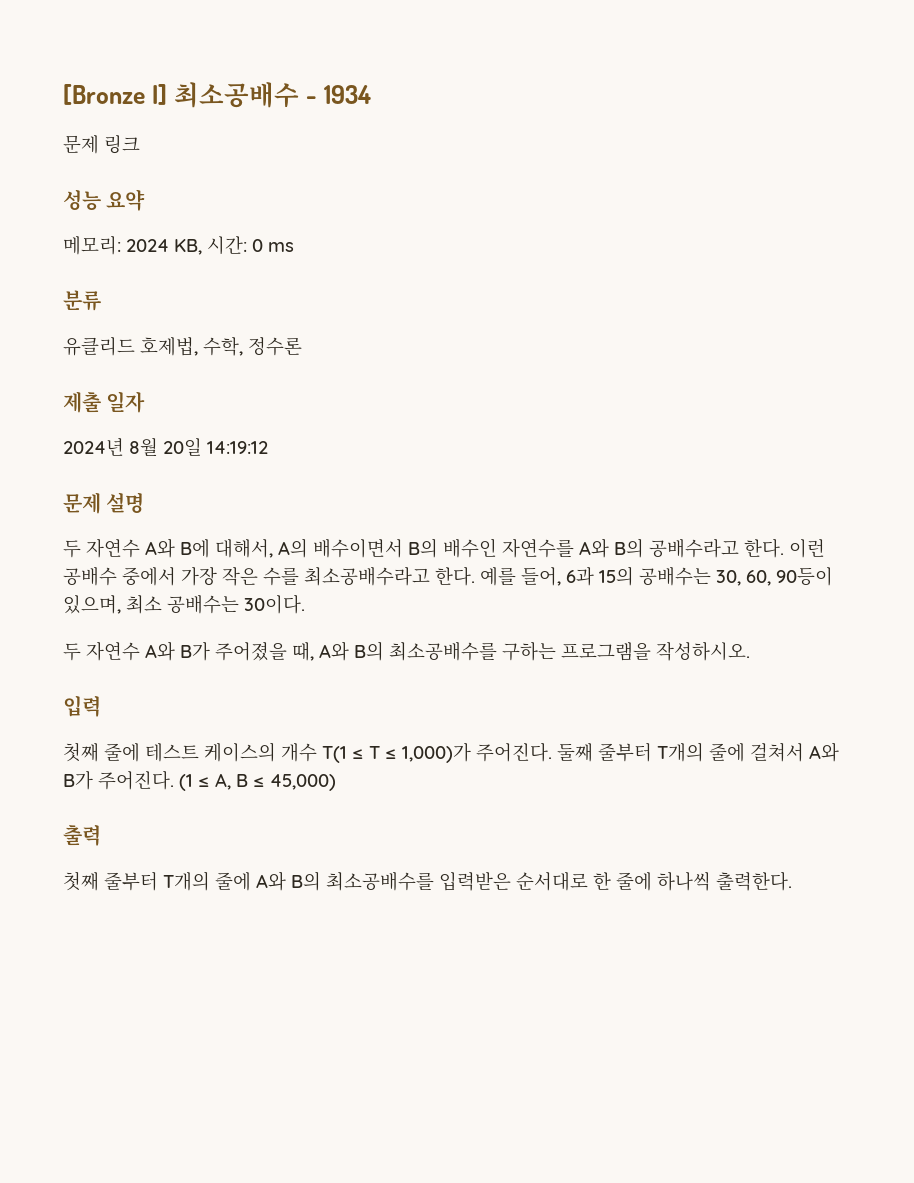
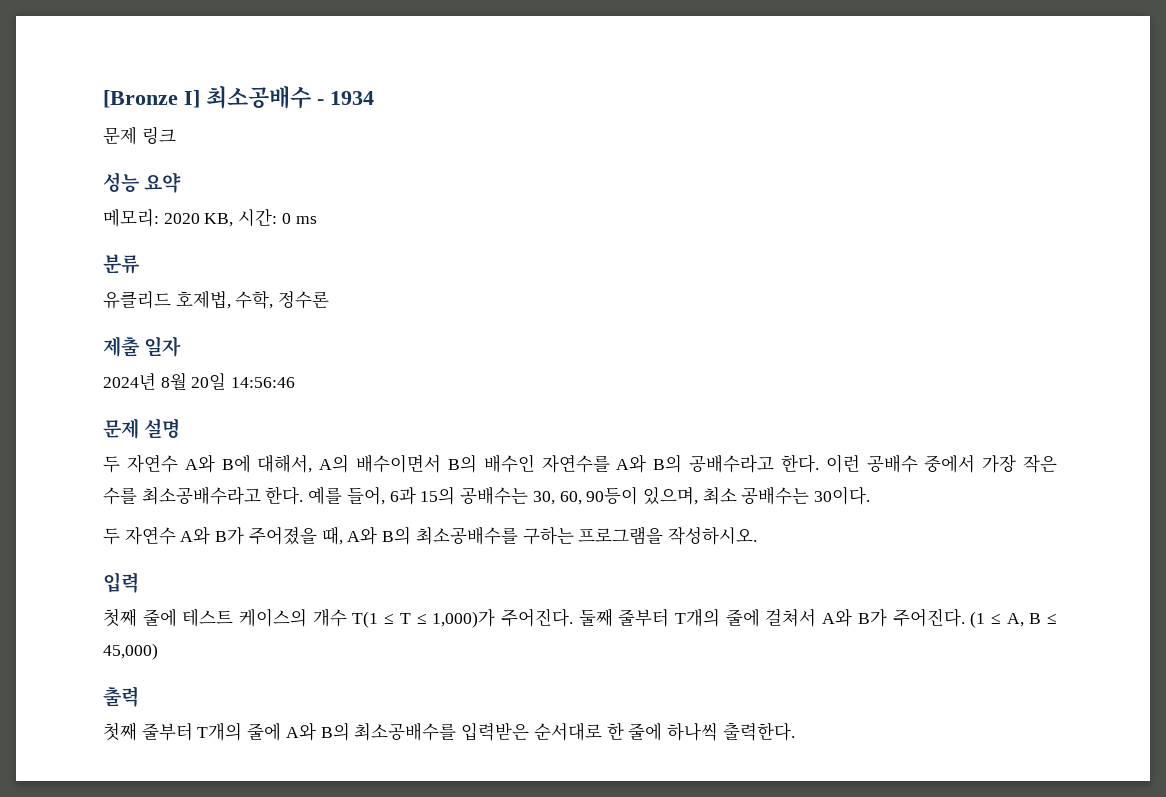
- 메모리: 2024 KB, 시간: 0 ms
+ 메모리: 2020 KB, 시간: 0 ms
- 2024년 8월 20일 14:19:12
+ 2024년 8월 20일 14:56:46

